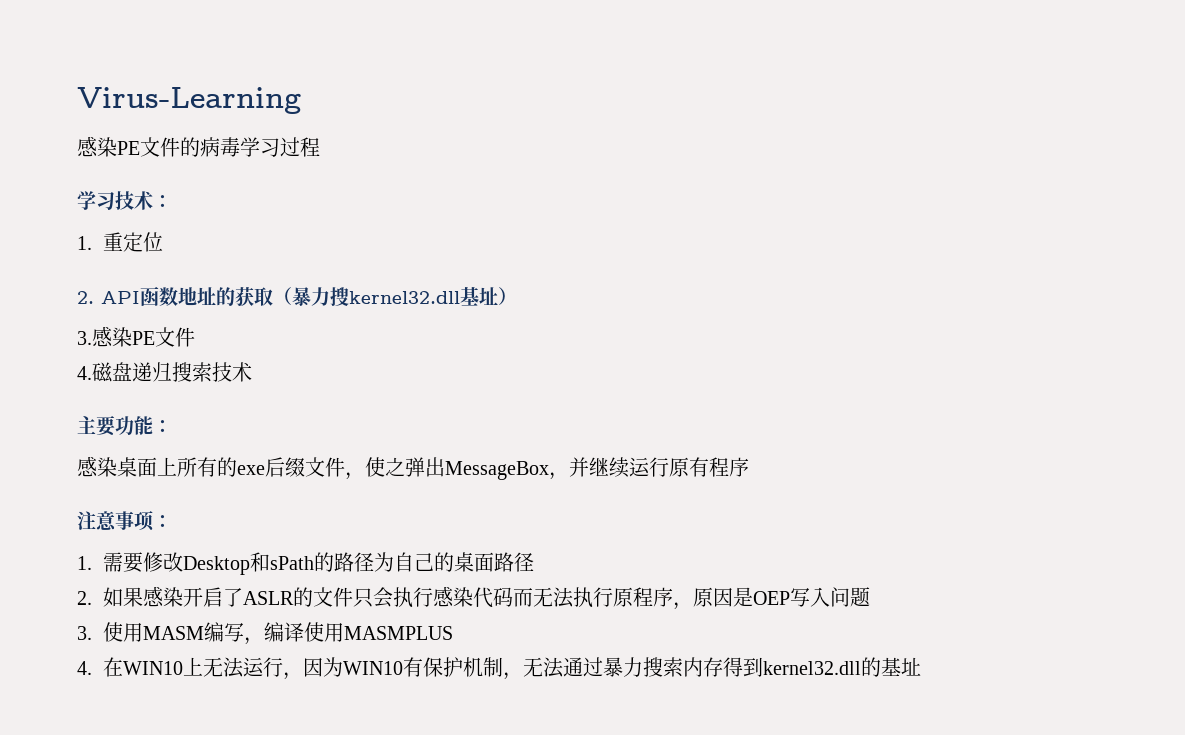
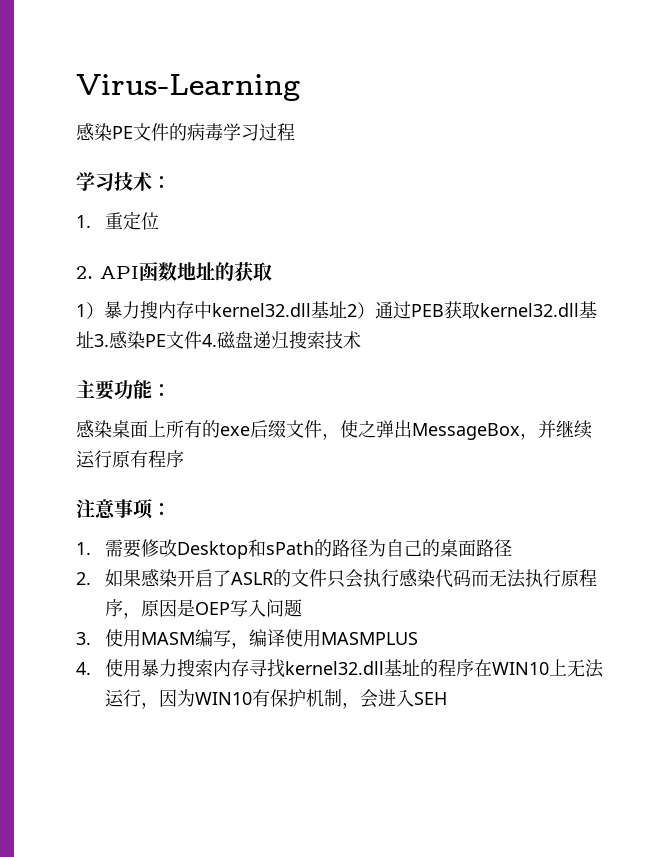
- 2. API函数地址的获取（暴力搜kernel32.dll基址）
- 3.感染PE文件
- 4.磁盘递归搜索技术
+ 2. API函数地址的获取
+ 1）暴力搜内存中kernel32.dll基址2）通过PEB获取kernel32.dll基址3.感染PE文件4.磁盘递归搜索技术
- 4.在WIN10上无法运行，因为WIN10有保护机制，无法通过暴力搜索内存得到kernel32.dll的基址
+ 4.使用暴力搜索内存寻找kernel32.dll基址的程序在WIN10上无法运行，因为WIN10有保护机制，会进入SEH

